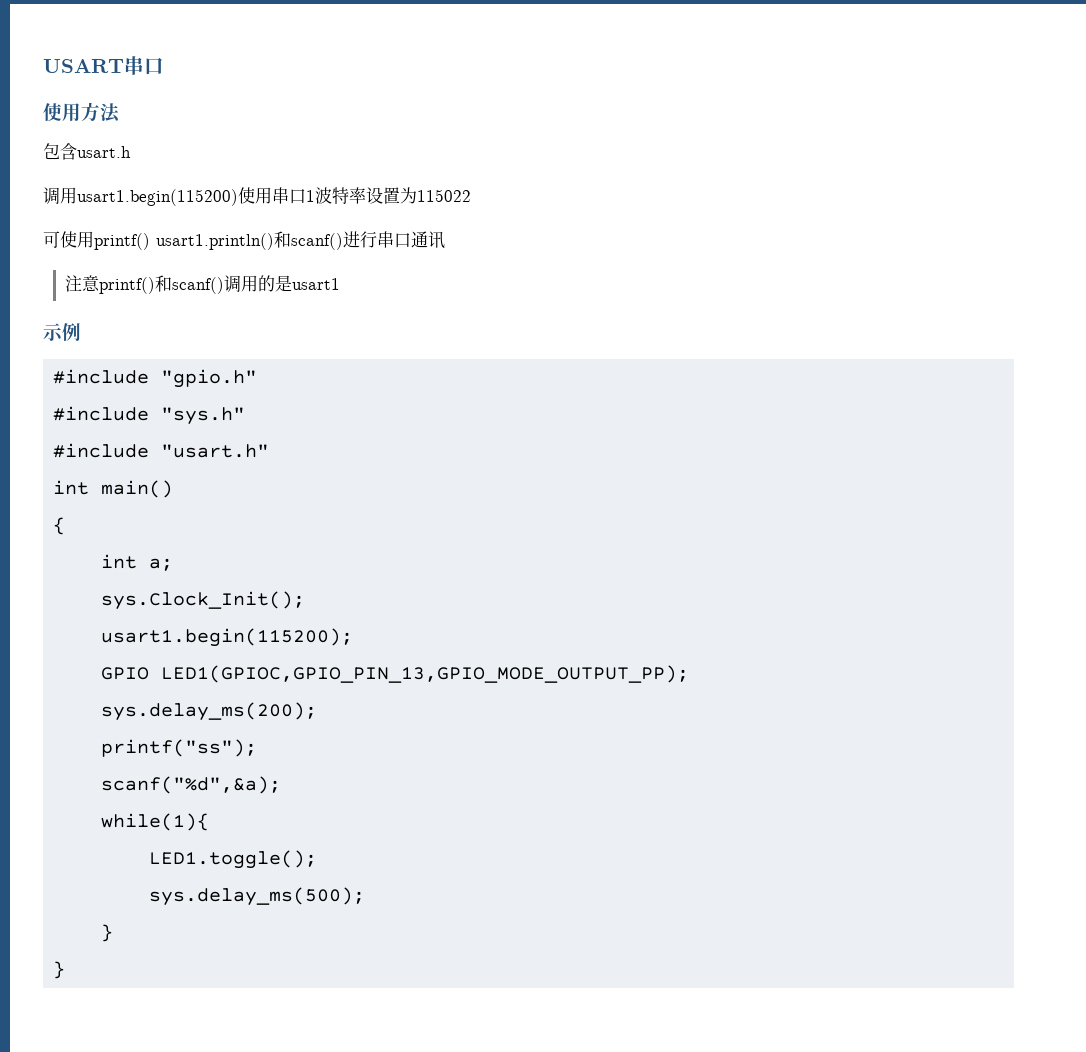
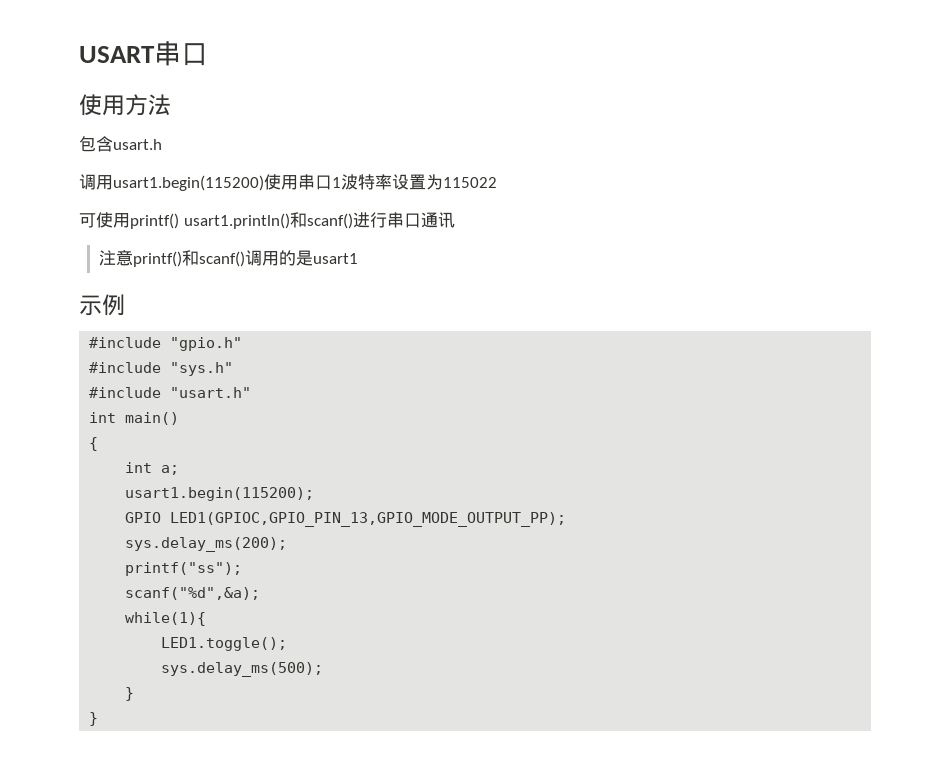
- sys.Clock_Init();

